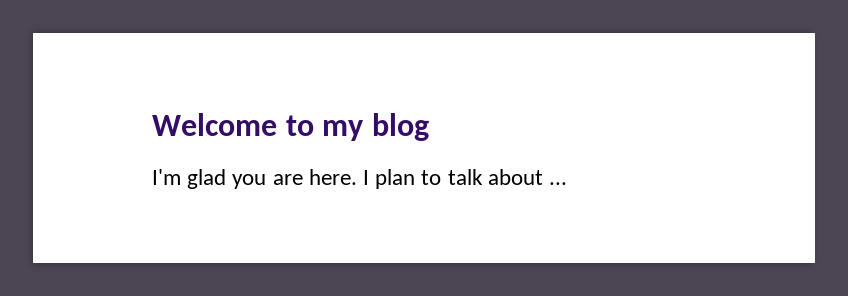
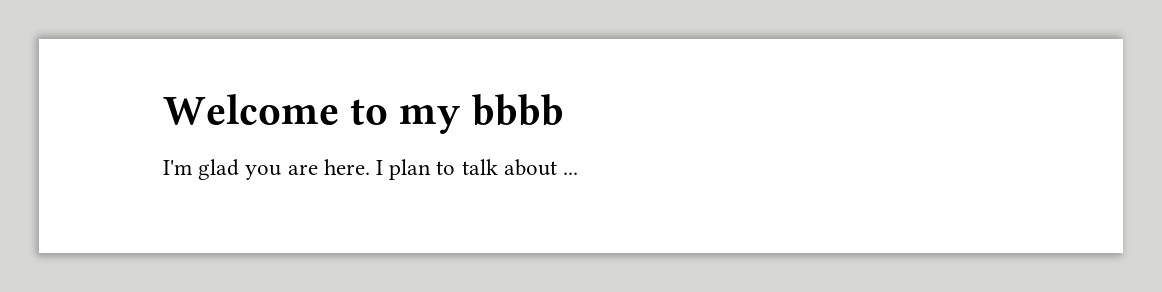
- Welcome to my blog
+ Welcome to my bbbb

